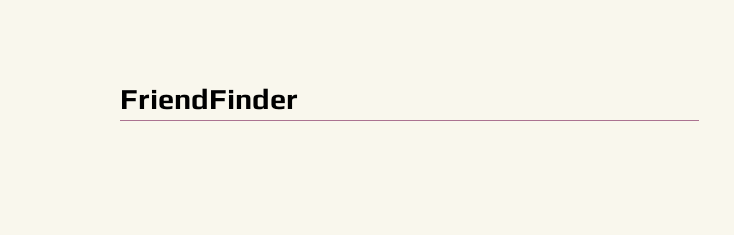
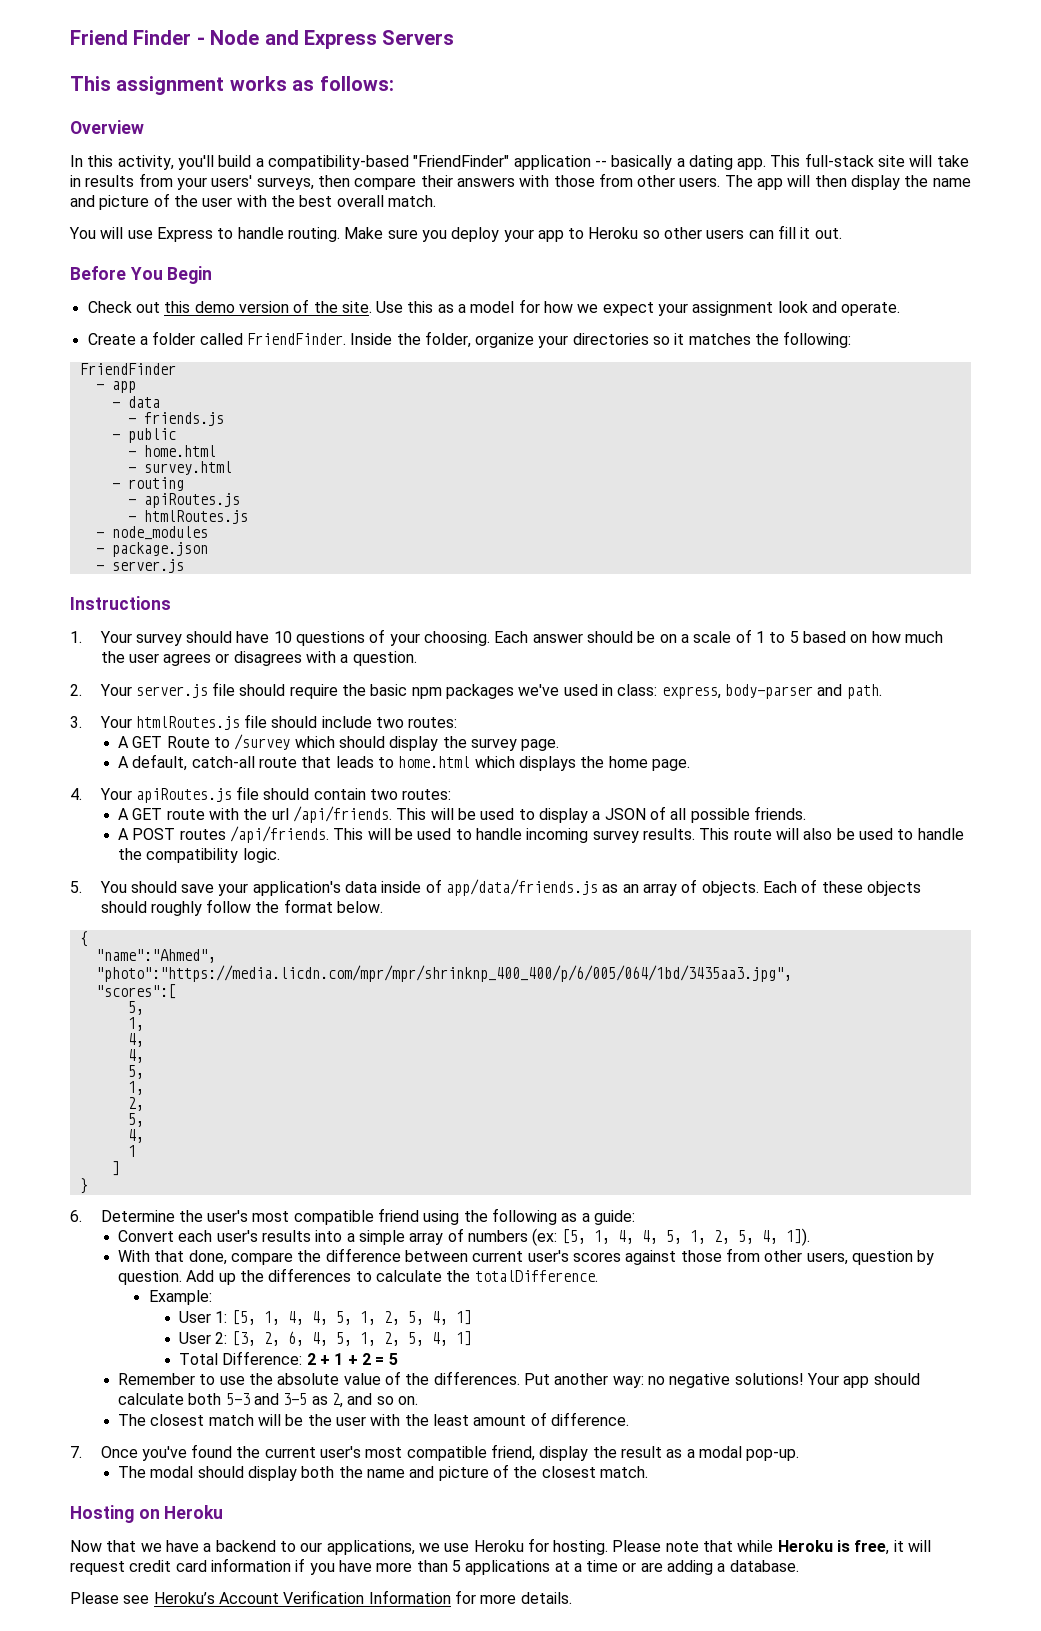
+ Friend Finder - Node and Express Servers
+ This assignment works as follows:
+ Overview
+ In this activity, you'll build a compatibility-based "FriendFinder" application -- basically a dating app. This full-stack site will take in results from your users' surveys, then compare their answers with those from other users. The app will then display the name and picture of the user with the best overall match.
+ You will use Express to handle routing. Make sure you deploy your app to Heroku so other users can fill it out.
+ Before You Begin
+ Check out this demo version of the site. Use this as a model for how we expect your assignment look and operate.
+ Create a folder called FriendFinder. Inside the folder, organize your directories so it matches the following:
  FriendFinder
+ - app
+ - data
+ - friends.js
+ - public
+ - home.html
+ - survey.html
+ - routing
+ - apiRoutes.js
+ - htmlRoutes.js
+ - node_modules
+ - package.json
+ - server.js
+ Instructions
+ 1. Your survey should have 10 questions of your choosing. Each answer should be on a scale of 1 to 5 based on how much the user agrees or disagrees with a question.
+ 2. Your server.js file should require the basic npm packages we've used in class: express, body-parser and path.
+ 3. Your htmlRoutes.js file should include two routes:
+ A GET Route to /survey which should display the survey page.
+ A default, catch-all route that leads to home.html which displays the home page.
+ 4. Your apiRoutes.js file should contain two routes:
+ A GET route with the url /api/friends. This will be used to display a JSON of all possible friends.
+ A POST routes /api/friends. This will be used to handle incoming survey results. This route will also be used to handle the compatibility logic.
+ 5. You should save your application's data inside of app/data/friends.js as an array of objects. Each of these objects should roughly follow the format below.
+ {
+ "name":"Ahmed",
+ "photo":"https://media.licdn.com/mpr/mpr/shrinknp_400_400/p/6/005/064/1bd/3435aa3.jpg",
+ "scores":[
+ 5,
+ 1,
+ 4,
+ 4,
+ 5,
+ 1,
+ 2,
+ 5,
+ 4,
+ 1
+ ]
+ }
+ 6. Determine the user's most compatible friend using the following as a guide:
+ Convert each user's results into a simple array of numbers (ex: [5, 1, 4, 4, 5, 1, 2, 5, 4, 1]).
+ With that done, compare the difference between current user's scores against those from other users, question by question. Add up the differences to calculate the totalDifference.
+ Example:
+ User 1: [5, 1, 4, 4, 5, 1, 2, 5, 4, 1]
+ User 2: [3, 2, 6, 4, 5, 1, 2, 5, 4, 1]
+ Total Difference: 2 + 1 + 2 = 5
+ Remember to use the absolute value of the differences. Put another way: no negative solutions! Your app should calculate both 5-3 and 3-5 as 2, and so on.
+ The closest match will be the user with the least amount of difference.
+ 7. Once you've found the current user's most compatible friend, display the result as a modal pop-up.
+ The modal should display both the name and picture of the closest match.
+ Hosting on Heroku
+ Now that we have a backend to our applications, we use Heroku for hosting. Please note that while Heroku is free, it will request credit card information if you have more than 5 applications at a time or are adding a database.
+ Please see Heroku’s Account Verification Information for more details.

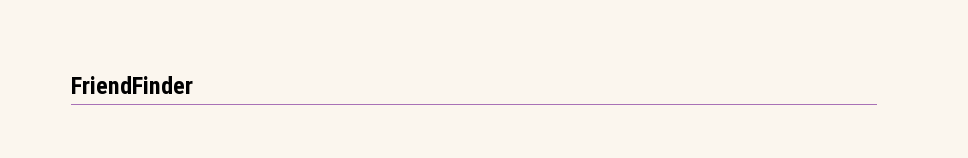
- Friend Finder - Node and Express Servers
- This assignment works as follows:
- Overview
- In this activity, you'll build a compatibility-based "FriendFinder" application -- basically a dating app. This full-stack site will take in results from your users' surveys, then compare their answers with those from other users. The app will then display the name and picture of the user with the best overall match.
- You will use Express to handle routing. Make sure you deploy your app to Heroku so other users can fill it out.
- Before You Begin
- Check out this demo version of the site. Use this as a model for how we expect your assignment look and operate.
- Create a folder called FriendFinder. Inside the folder, organize your directories so it matches the following:
  FriendFinder
- - app
- - data
- - friends.js
- - public
- - home.html
- - survey.html
- - routing
- - apiRoutes.js
- - htmlRoutes.js
- - node_modules
- - package.json
- - server.js
- Instructions
- 1. Your survey should have 10 questions of your choosing. Each answer should be on a scale of 1 to 5 based on how much the user agrees or disagrees with a question.
- 2. Your server.js file should require the basic npm packages we've used in class: express, body-parser and path.
- 3. Your htmlRoutes.js file should include two routes:
- A GET Route to /survey which should display the survey page.
- A default, catch-all route that leads to home.html which displays the home page.
- 4. Your apiRoutes.js file should contain two routes:
- A GET route with the url /api/friends. This will be used to display a JSON of all possible friends.
- A POST routes /api/friends. This will be used to handle incoming survey results. This route will also be used to handle the compatibility logic.
- 5. You should save your application's data inside of app/data/friends.js as an array of objects. Each of these objects should roughly follow the format below.
- {
- "name":"Ahmed",
- "photo":"https://media.licdn.com/mpr/mpr/shrinknp_400_400/p/6/005/064/1bd/3435aa3.jpg",
- "scores":[
- 5,
- 1,
- 4,
- 4,
- 5,
- 1,
- 2,
- 5,
- 4,
- 1
- ]
- }
- 6. Determine the user's most compatible friend using the following as a guide:
- Convert each user's results into a simple array of numbers (ex: [5, 1, 4, 4, 5, 1, 2, 5, 4, 1]).
- With that done, compare the difference between current user's scores against those from other users, question by question. Add up the differences to calculate the totalDifference.
- Example:
- User 1: [5, 1, 4, 4, 5, 1, 2, 5, 4, 1]
- User 2: [3, 2, 6, 4, 5, 1, 2, 5, 4, 1]
- Total Difference: 2 + 1 + 2 = 5
- Remember to use the absolute value of the differences. Put another way: no negative solutions! Your app should calculate both 5-3 and 3-5 as 2, and so on.
- The closest match will be the user with the least amount of difference.
- 7. Once you've found the current user's most compatible friend, display the result as a modal pop-up.
- The modal should display both the name and picture of the closest match.
- Hosting on Heroku
- Now that we have a backend to our applications, we use Heroku for hosting. Please note that while Heroku is free, it will request credit card information if you have more than 5 applications at a time or are adding a database.
- Please see Heroku’s Account Verification Information for more details.

